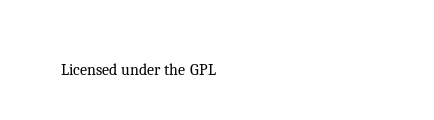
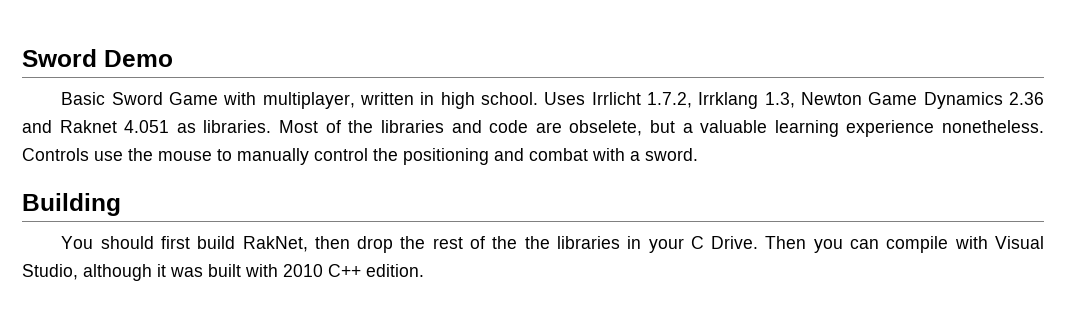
- Licensed under the GPL
+ Sword Demo
+ Basic Sword Game with multiplayer, written in high school. Uses Irrlicht 1.7.2, Irrklang 1.3, Newton Game Dynamics 2.36 and Raknet 4.051 as libraries. Most of the libraries and code are obselete, but a valuable learning experience nonetheless. Controls use the mouse to manually control the positioning and combat with a sword.
+ Building
+ You should first build RakNet, then drop the rest of the the libraries in your C Drive. Then you can compile with Visual Studio, although it was built with 2010 C++ edition.

